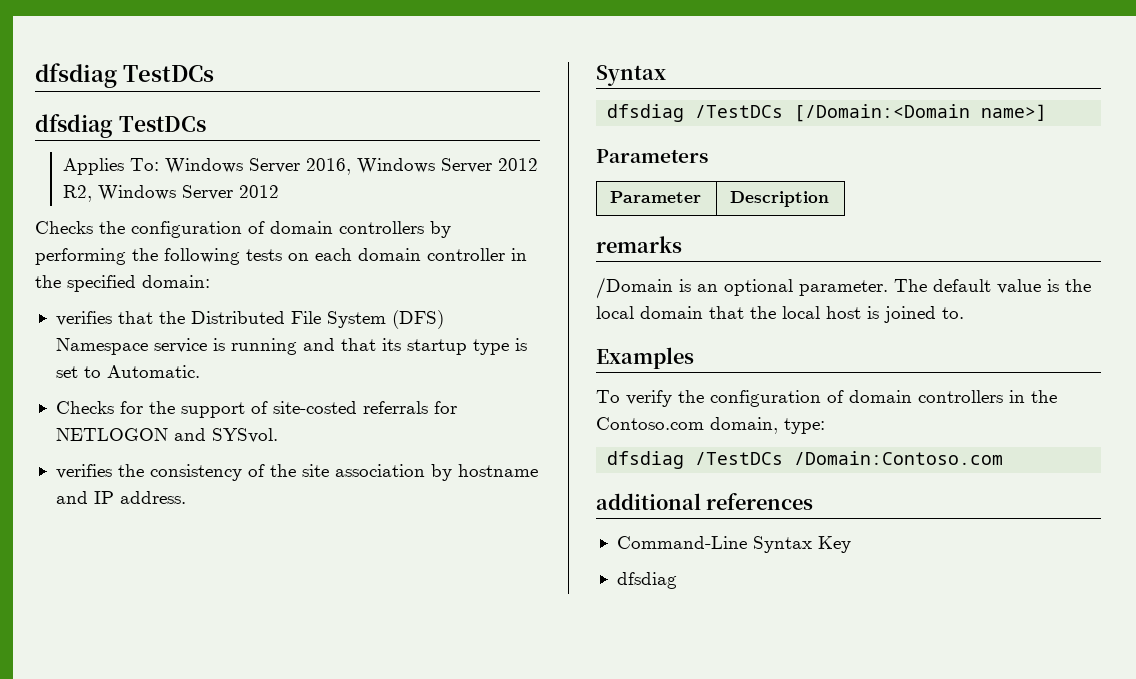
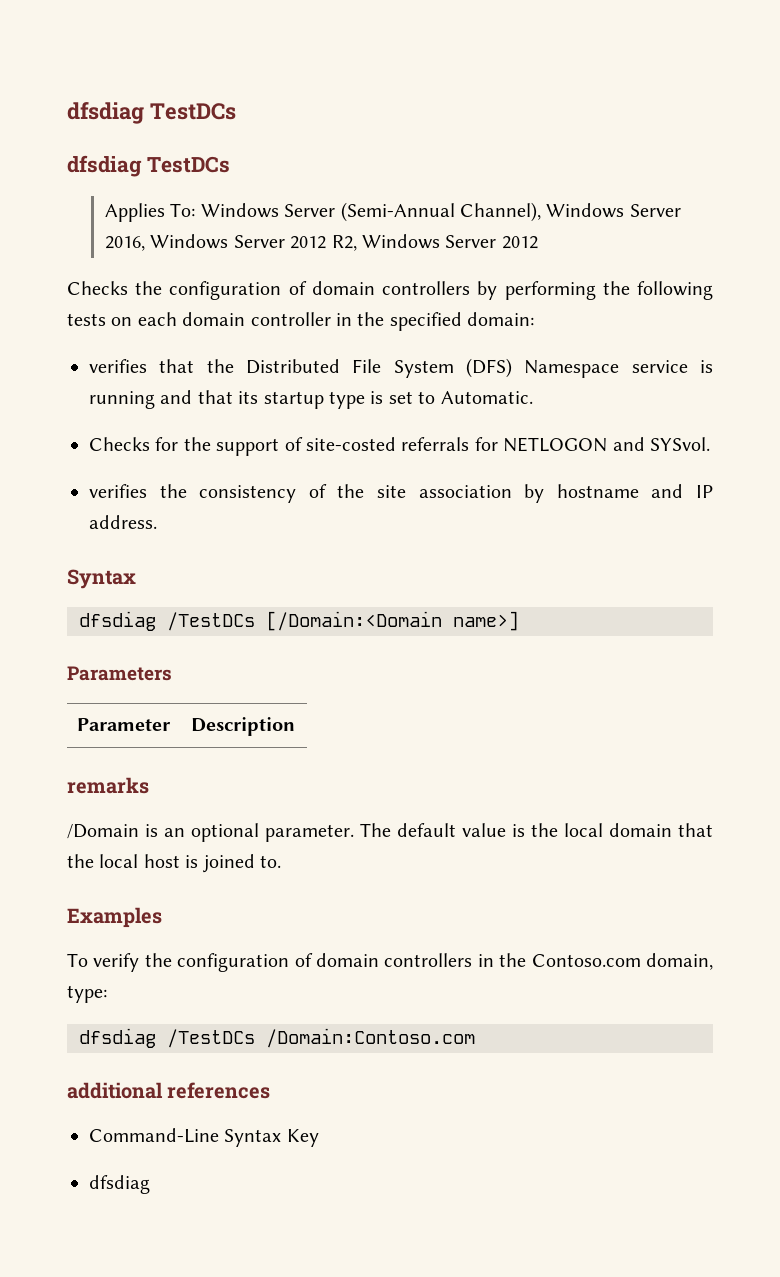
- Applies To: Windows Server 2016, Windows Server 2012 R2, Windows Server 2012
+ Applies To: Windows Server (Semi-Annual Channel), Windows Server 2016, Windows Server 2012 R2, Windows Server 2012

